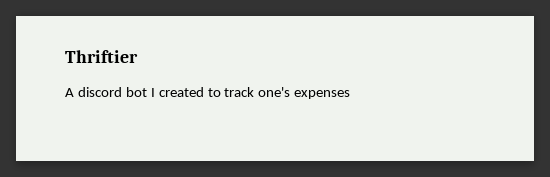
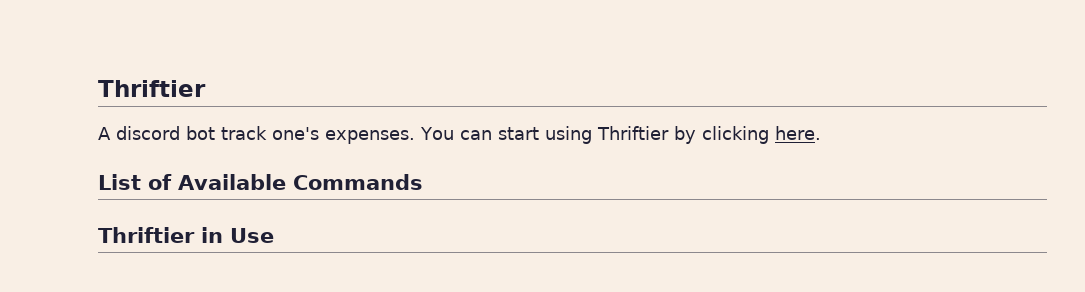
- A discord bot I created to track one's expenses
+ A discord bot track one's expenses. You can start using Thriftier by clicking here.
+ List of Available Commands
+ Thriftier in Use

